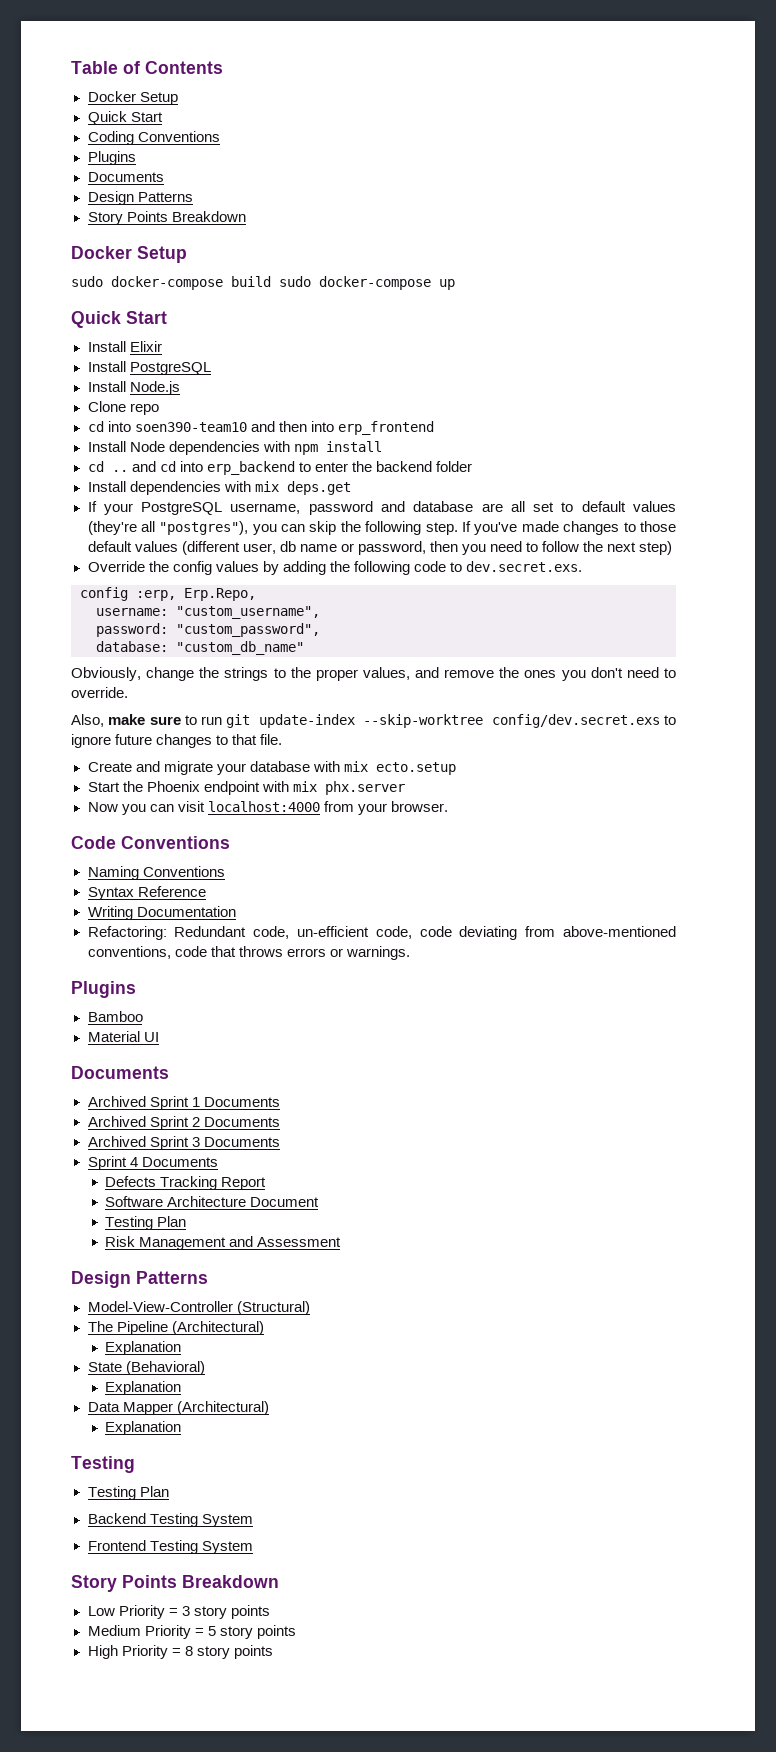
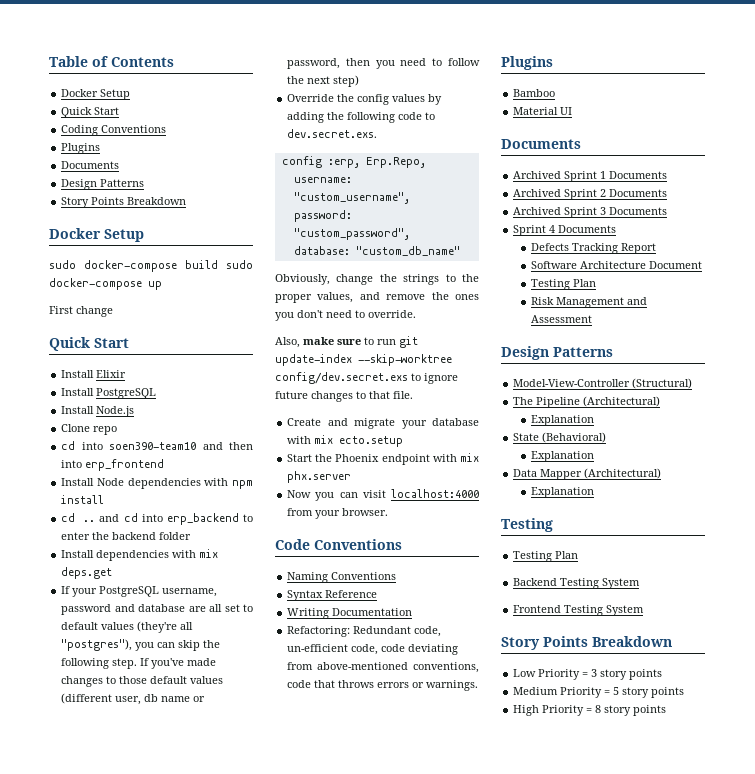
+ First change

